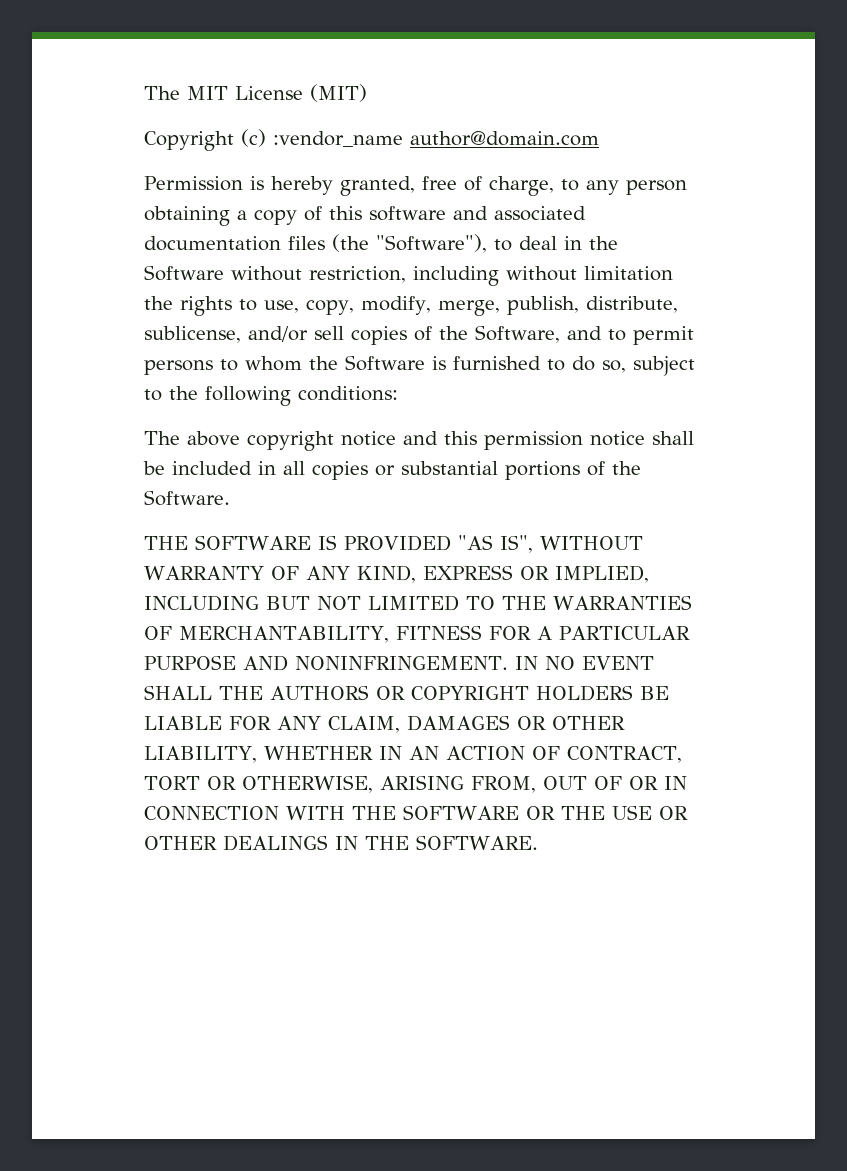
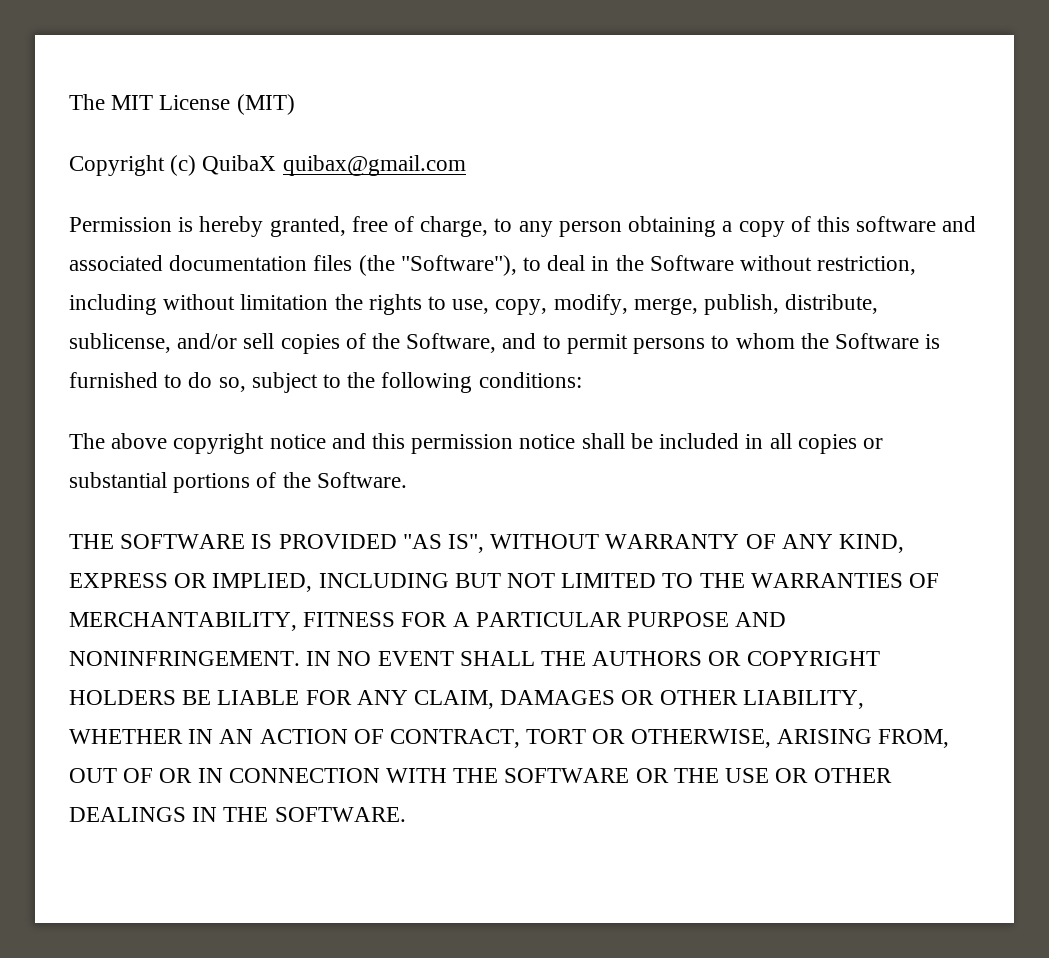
- Copyright (c) :vendor_name author@domain.com
+ Copyright (c) QuibaX quibax@gmail.com

